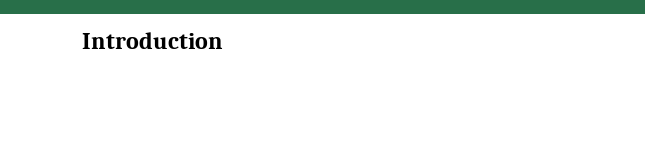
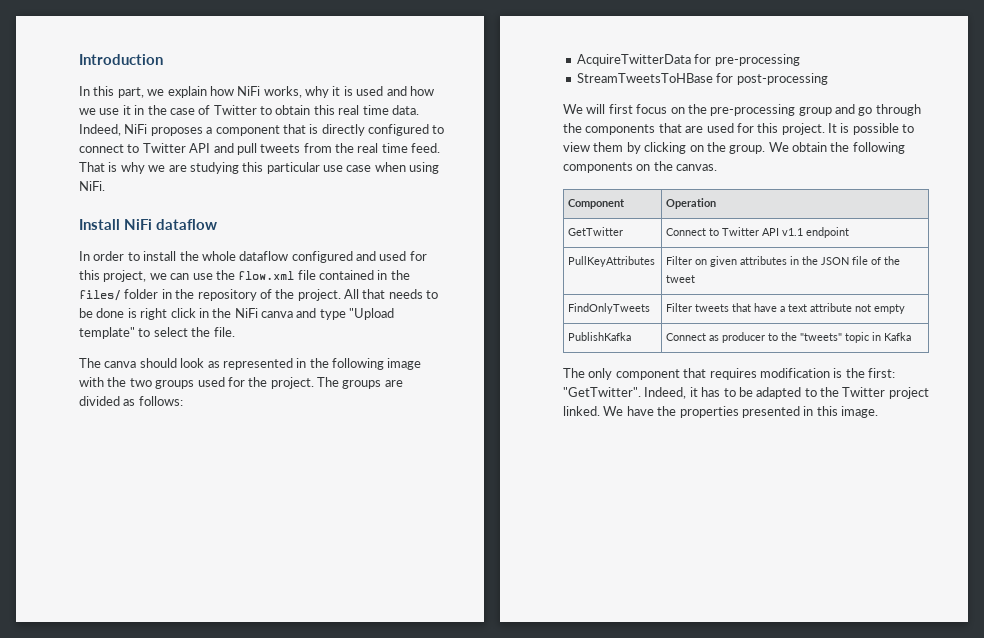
+ In this part, we explain how NiFi works, why it is used and how we use it in the case of Twitter to obtain this real time data. Indeed, NiFi proposes a component that is directly configured to connect to Twitter API and pull tweets from the real time feed. That is why we are studying this particular use case when using NiFi.
+ Install NiFi dataflow
+ In order to install the whole dataflow configured and used for this project, we can use the flow.xml file contained in the files/ folder in the repository of the project. All that needs to be done is right click in the NiFi canva and type "Upload template" to select the file.
+ The canva should look as represented in the following image with the two groups used for the project. The groups are divided as follows:
+ AcquireTwitterData for pre-processing
+ StreamTweetsToHBase for post-processing
+ We will first focus on the pre-processing group and go through the components that are used for this project. It is possible to view them by clicking on the group. We obtain the following components on the canvas.
+ Component | Operation
+ GetTwitter | Connect to Twitter API v1.1 endpoint
+ PullKeyAttributes | Filter on given attributes in the JSON file of the tweet
+ FindOnlyTweets | Filter tweets that have a text attribute not empty
+ PublishKafka | Connect as producer to the "tweets" topic in Kafka
+ The only component that requires modification is the first: "GetTwitter". Indeed, it has to be adapted to the Twitter project linked. We have the properties presented in this image.

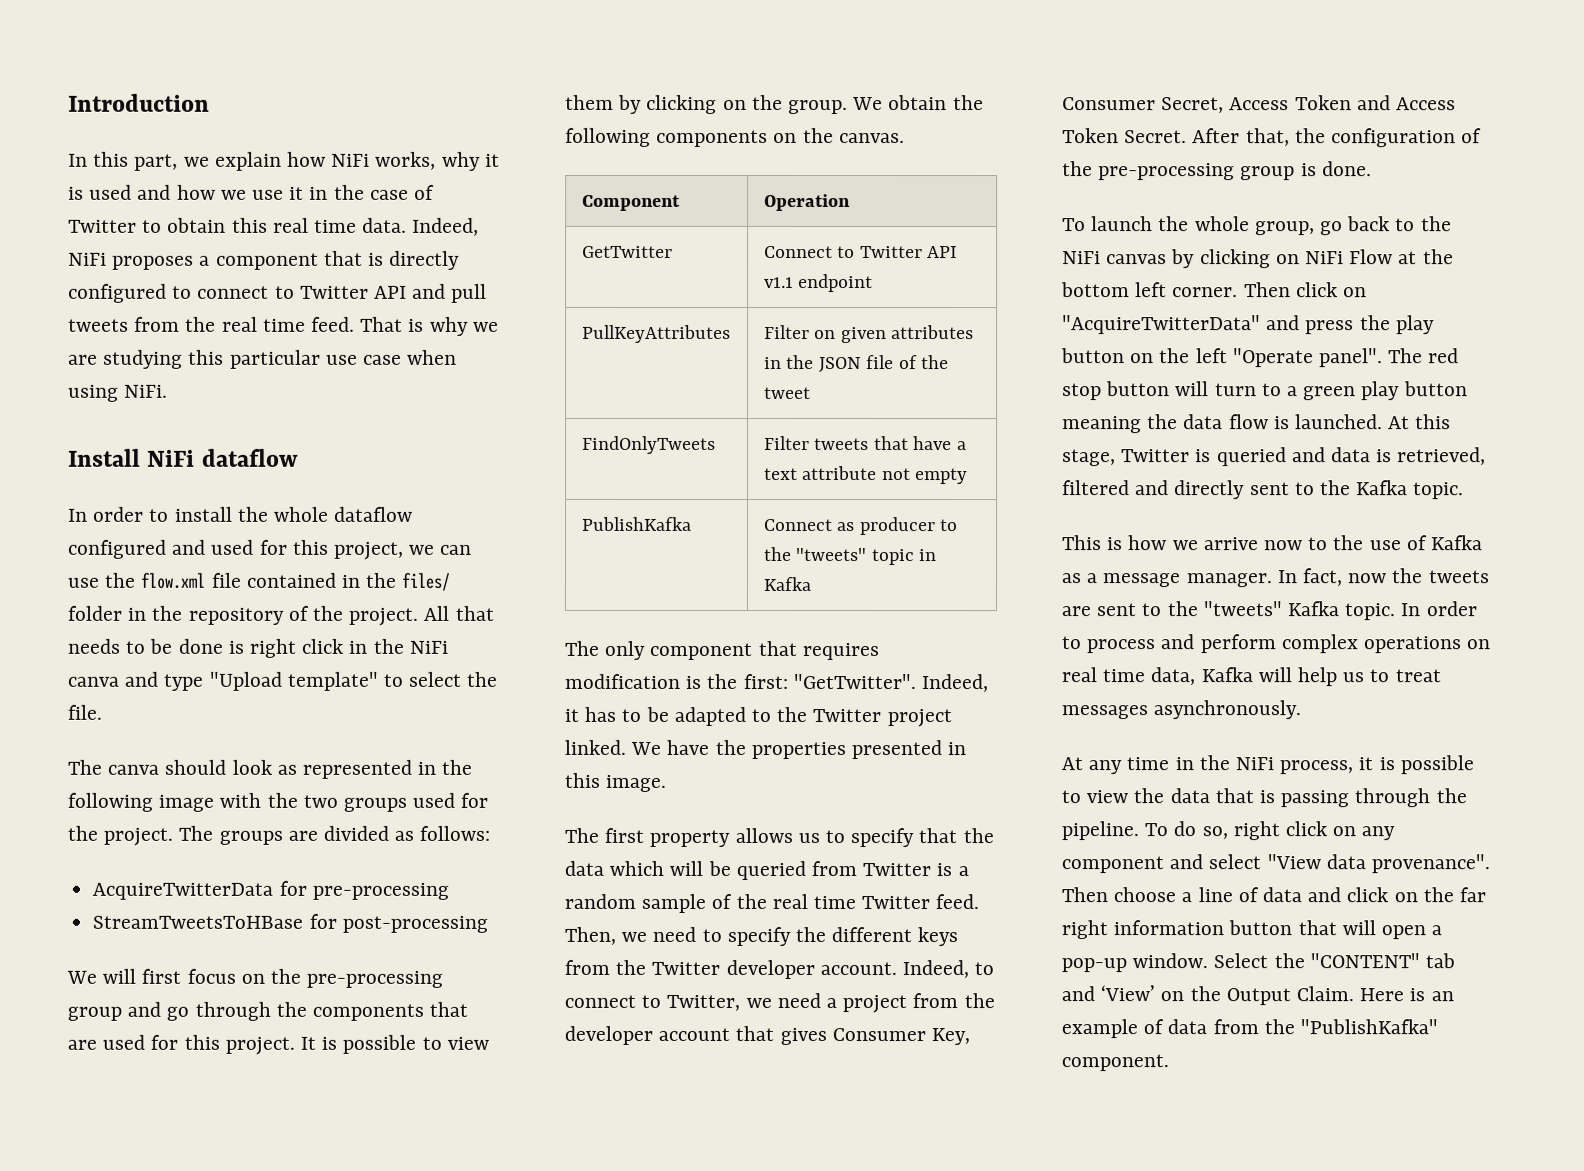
+ The first property allows us to specify that the data which will be queried from Twitter is a random sample of the real time Twitter feed. Then, we need to specify the different keys from the Twitter developer account. Indeed, to connect to Twitter, we need a project from the developer account that gives Consumer Key, Consumer Secret, Access Token and Access Token Secret. After that, the configuration of the pre-processing group is done.
+ To launch the whole group, go back to the NiFi canvas by clicking on NiFi Flow at the bottom left corner. Then click on "AcquireTwitterData" and press the play button on the left "Operate panel". The red stop button will turn to a green play button meaning the data flow is launched. At this stage, Twitter is queried and data is retrieved, filtered and directly sent to the Kafka topic.
+ This is how we arrive now to the use of Kafka as a message manager. In fact, now the tweets are sent to the "tweets" Kafka topic. In order to process and perform complex operations on real time data, Kafka will help us to treat messages asynchronously.
+ At any time in the NiFi process, it is possible to view the data that is passing through the pipeline. To do so, right click on any component and select "View data provenance". Then choose a line of data and click on the far right information button that will open a pop-up window. Select the "CONTENT" tab and ‘View’ on the Output Claim. Here is an example of data from the "PublishKafka" component.

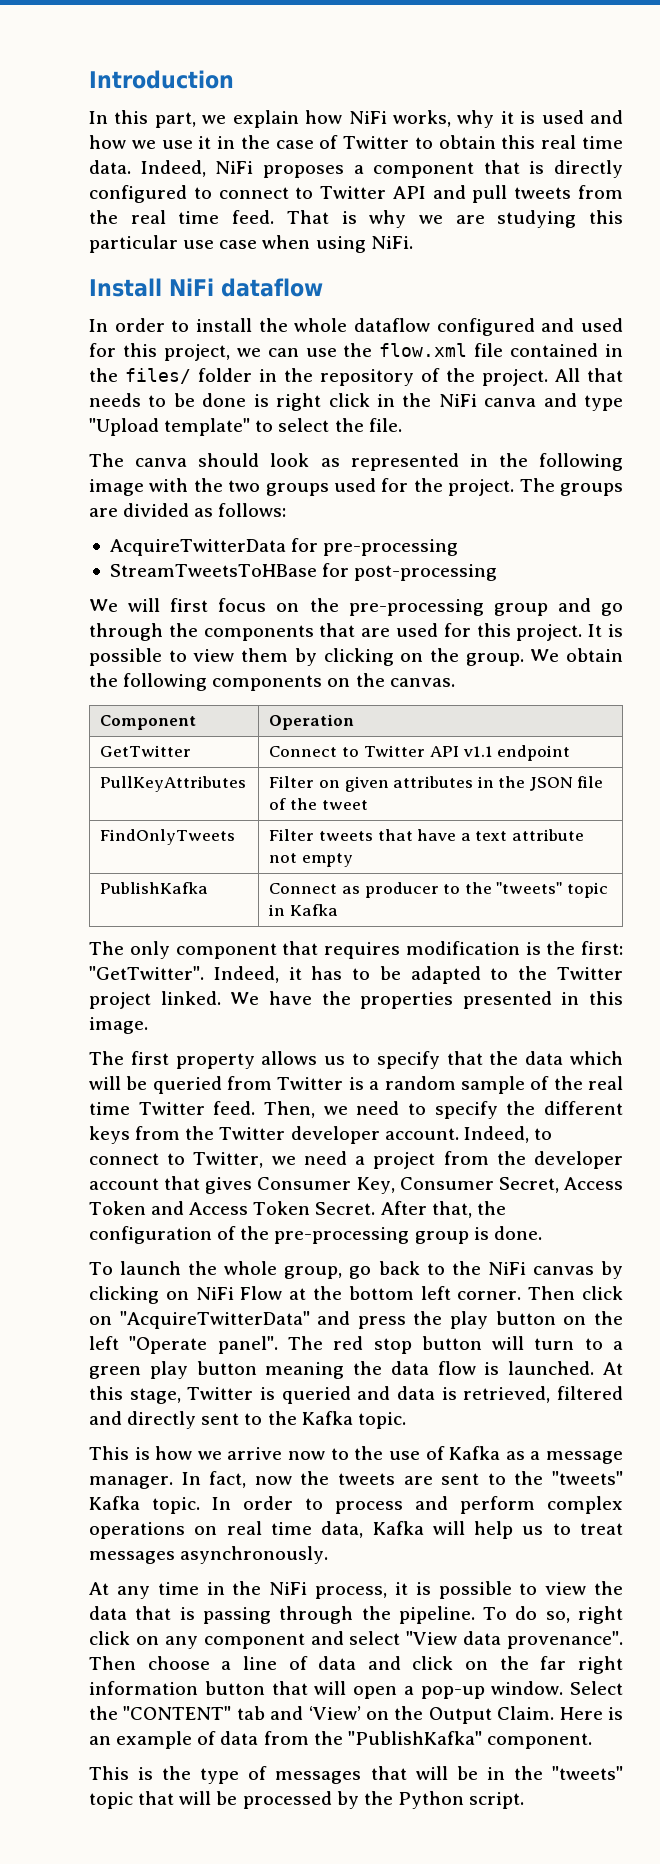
+ This is the type of messages that will be in the "tweets" topic that will be processed by the Python script.

